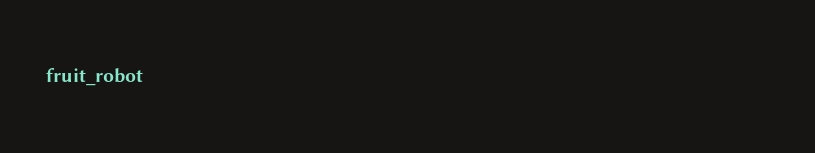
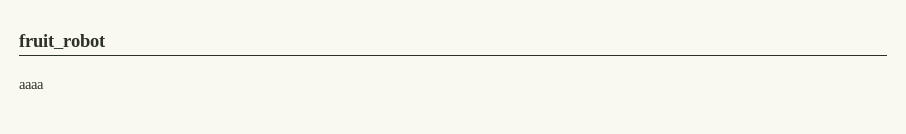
+ aaaa

